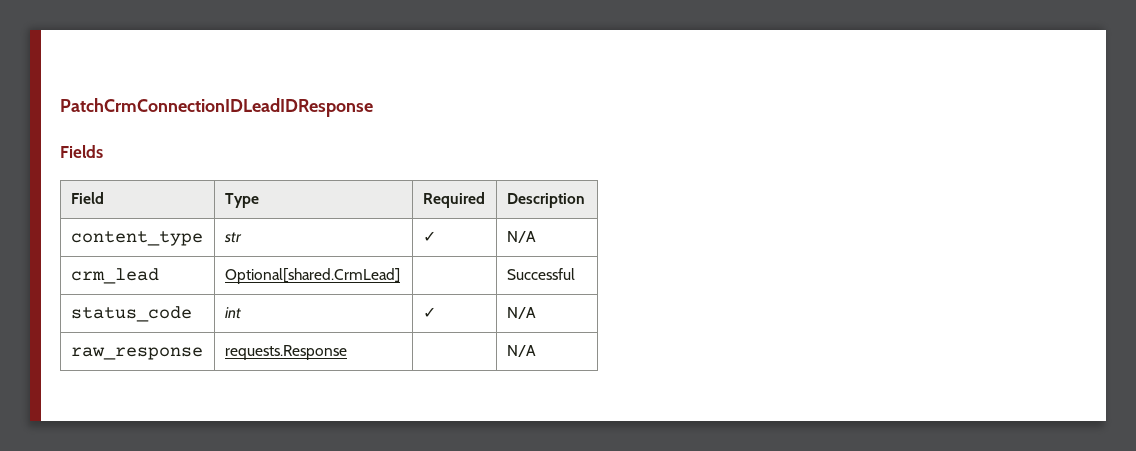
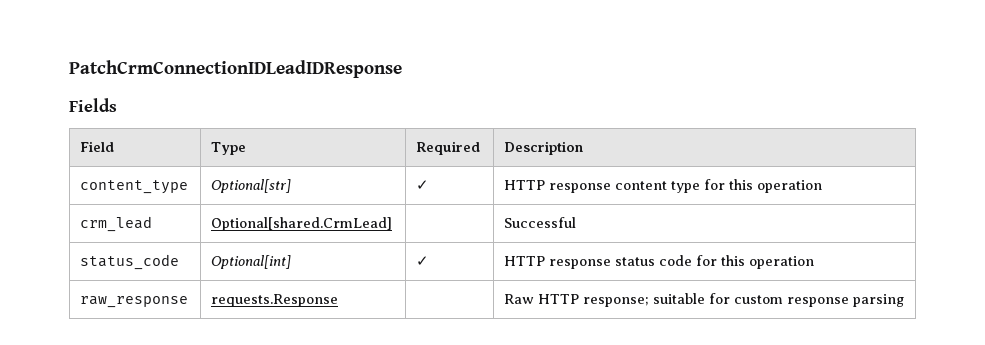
- content_type | str | ✓ | N/A
+ content_type | Optional[str] | ✓ | HTTP response content type for this operation
- status_code | int | ✓ | N/A
- raw_response | requests.Response | | N/A
+ status_code | Optional[int] | ✓ | HTTP response status code for this operation
+ raw_response | requests.Response | | Raw HTTP response; suitable for custom response parsing

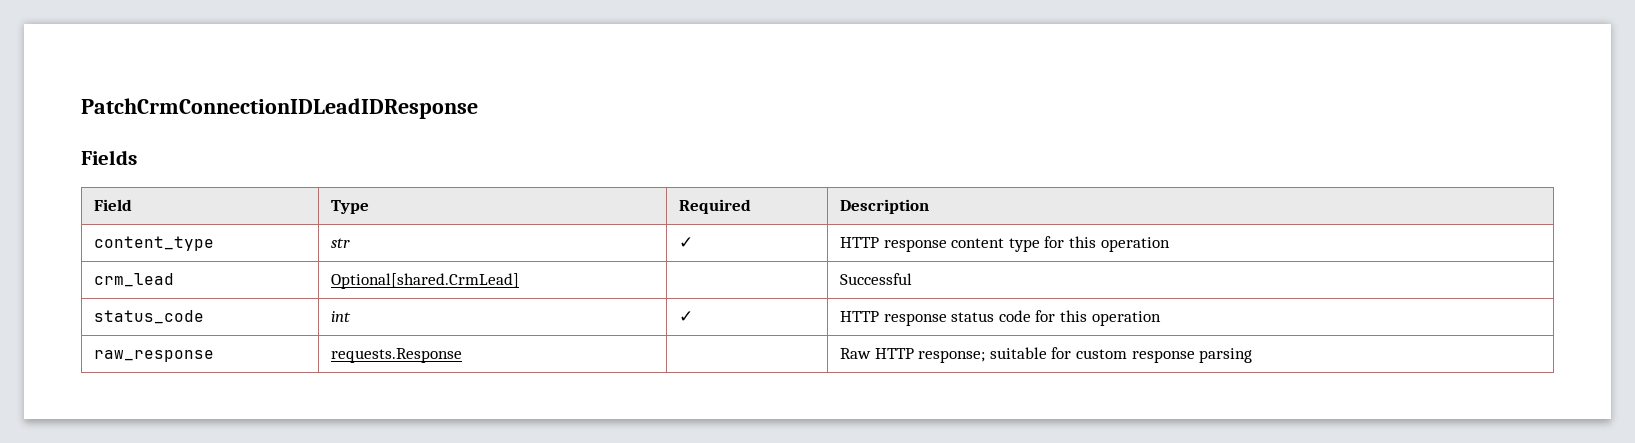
- content_type | Optional[str] | ✓ | HTTP response content type for this operation
+ content_type | str | ✓ | HTTP response content type for this operation
- status_code | Optional[int] | ✓ | HTTP response status code for this operation
+ status_code | int | ✓ | HTTP response status code for this operation

